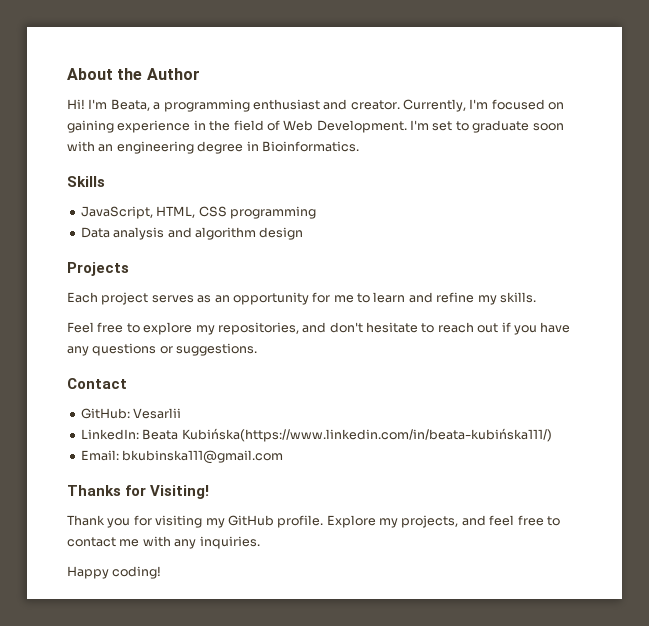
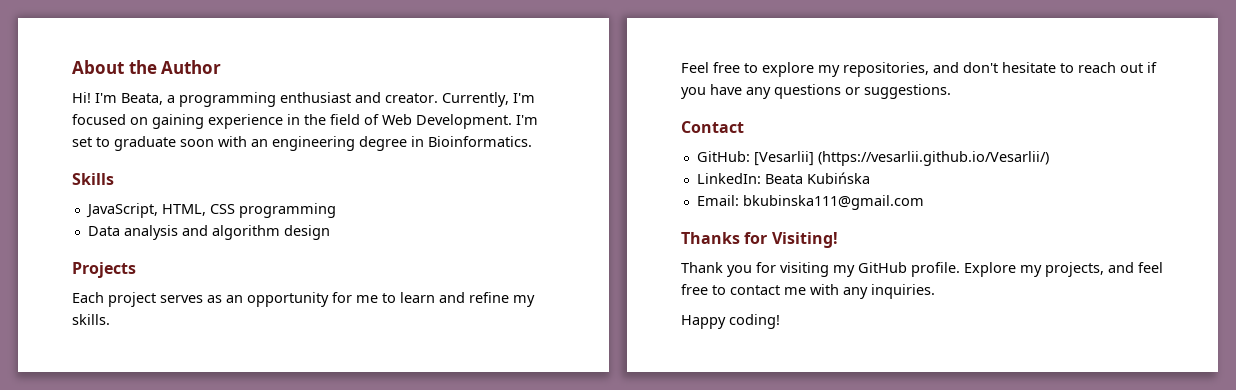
- GitHub: Vesarlii
+ GitHub: [Vesarlii] (https://vesarlii.github.io/Vesarlii/)
- LinkedIn: Beata Kubińska(https://www.linkedin.com/in/beata-kubińska111/)
+ LinkedIn: Beata Kubińska

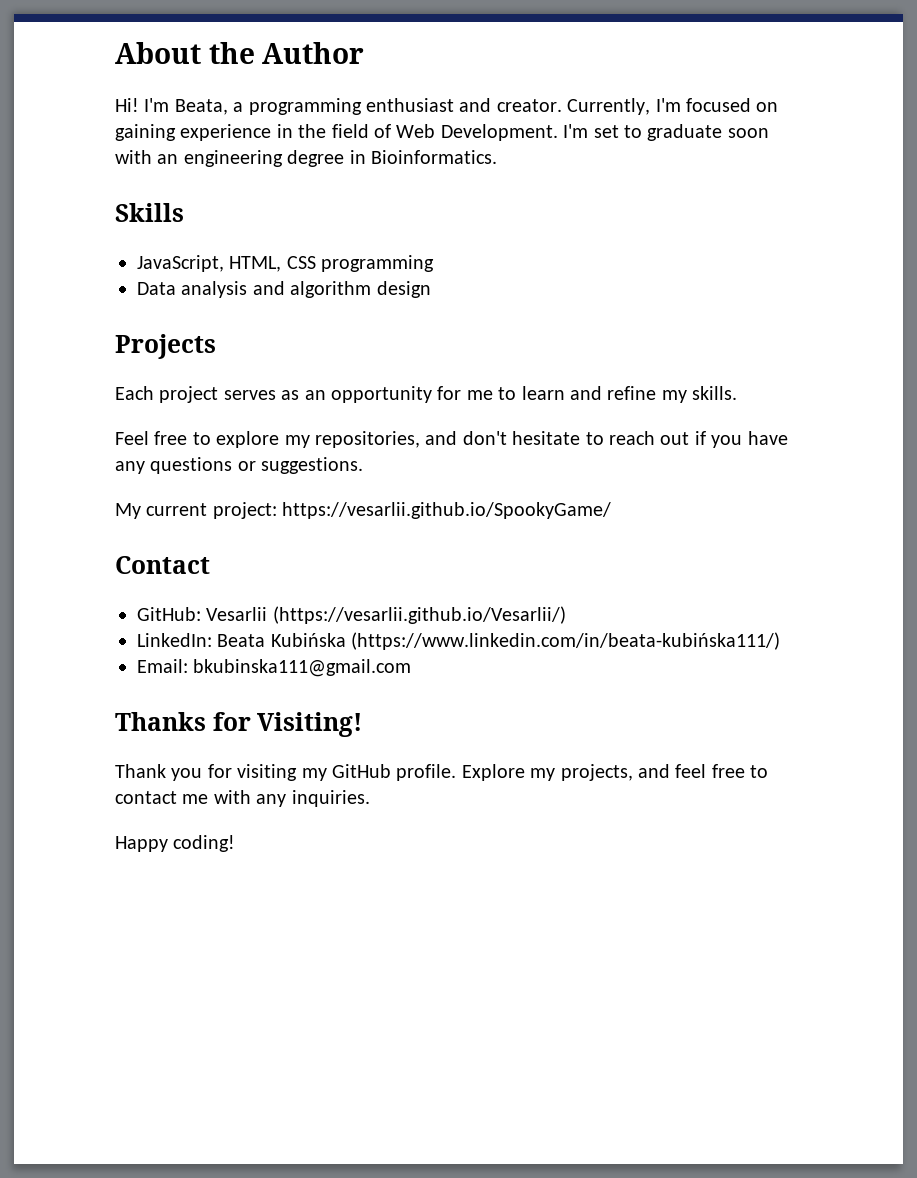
+ My current project: https://vesarlii.github.io/SpookyGame/
- GitHub: [Vesarlii] (https://vesarlii.github.io/Vesarlii/)
+ GitHub: Vesarlii (https://vesarlii.github.io/Vesarlii/)
- LinkedIn: Beata Kubińska
+ LinkedIn: Beata Kubińska (https://www.linkedin.com/in/beata-kubińska111/)

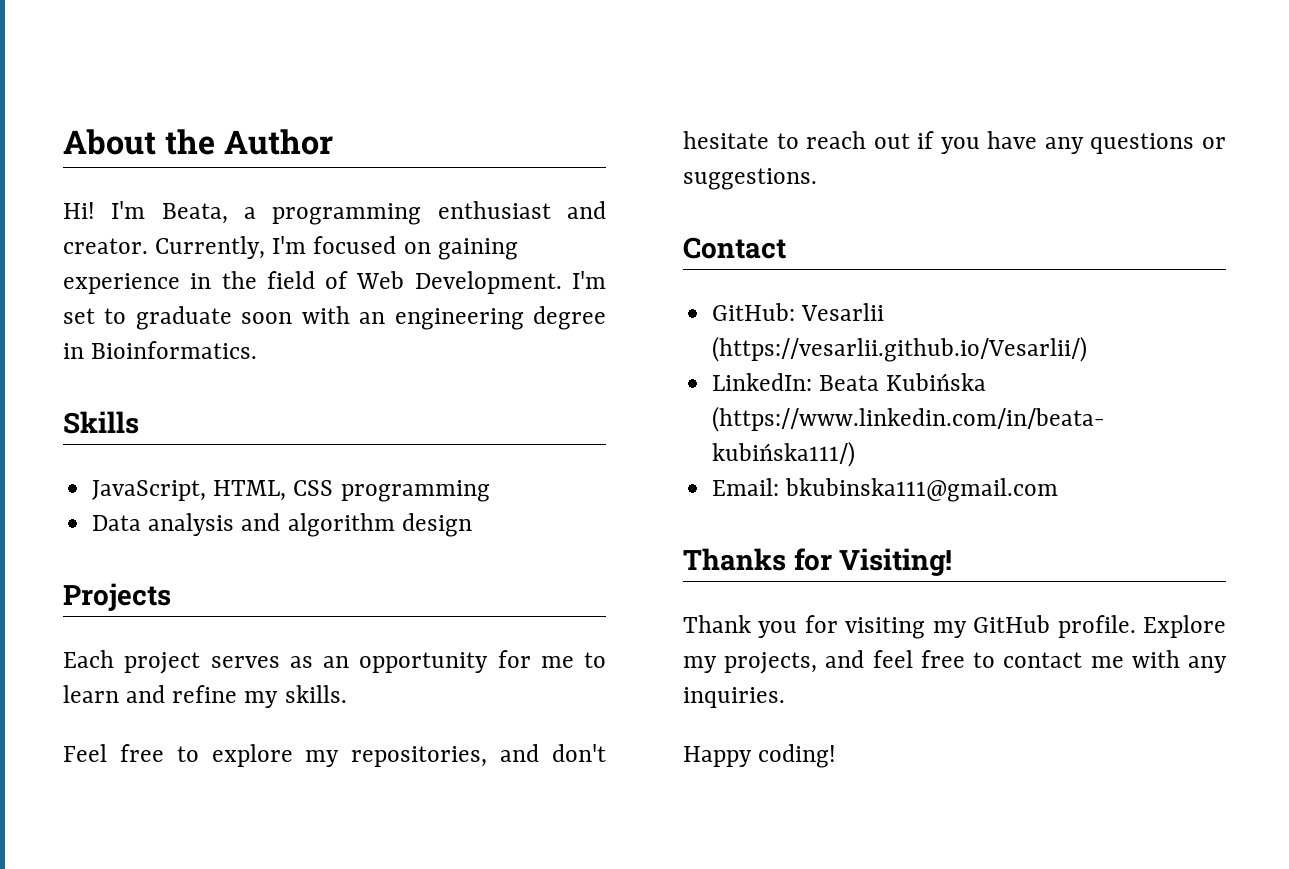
- My current project: https://vesarlii.github.io/SpookyGame/

